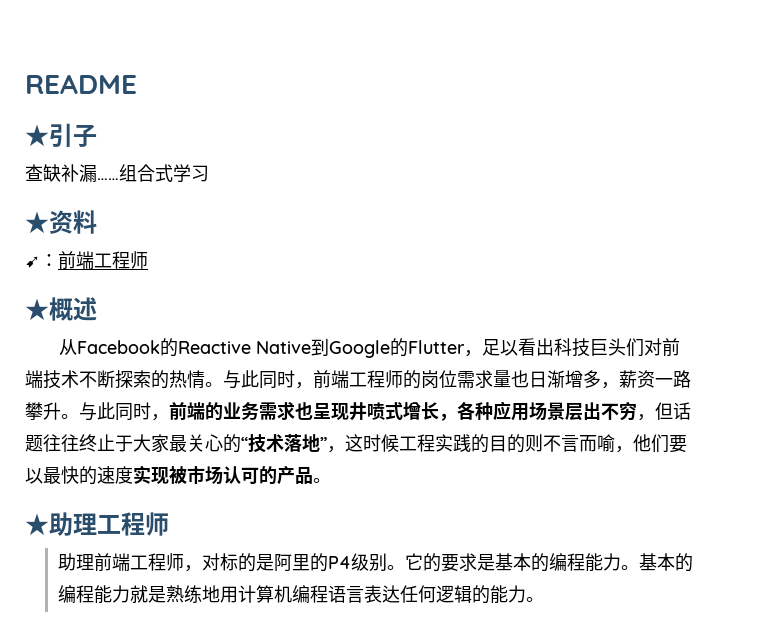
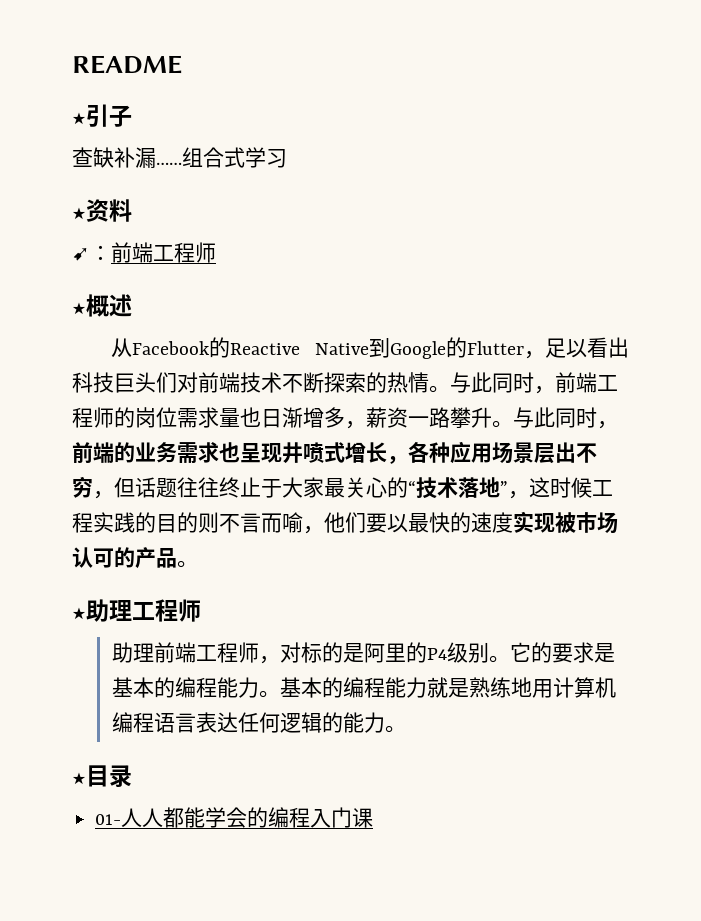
+ ★目录
+ 01-人人都能学会的编程入门课

